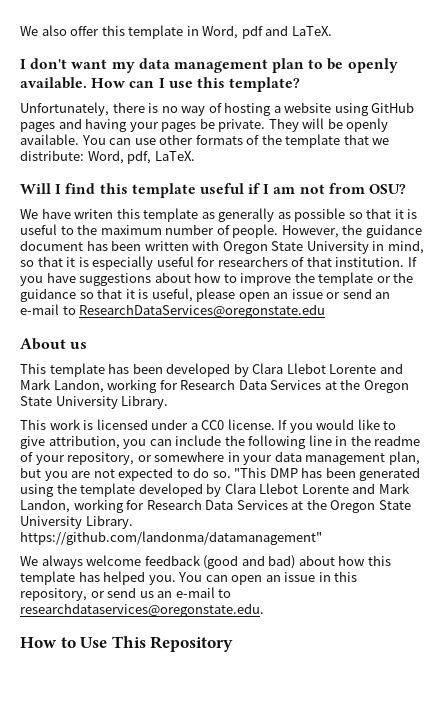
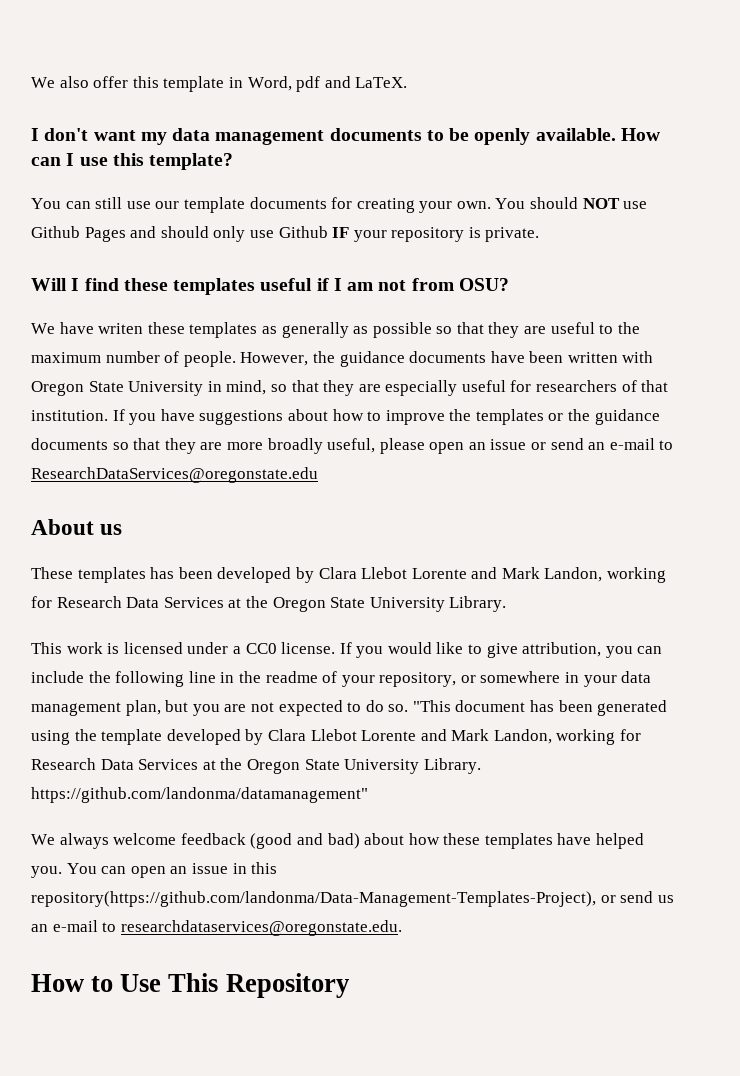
- I don't want my data management plan to be openly available.
+ I don't want my data management documents to be openly available.
- Unfortunately, there is no way of hosting a website using GitHub pages and having your pages be private. They will be openly available. You can use other formats of the template that we distribute: Word, pdf, LaTeX.
+ You can still use our template documents for creating your own. You should NOT use Github Pages and should only use Github IF your repository is private.
- Will I find this template useful if I am not from OSU?
+ Will I find these templates useful if I am not from OSU?
- We have writen this template as generally as possible so that it is useful to the maximum number of people.
+ We have writen these templates as generally as possible so that they are useful to the maximum number of people.
- However, the guidance document has been written with Oregon State University in mind, so that it is especially useful for researchers of that institution.
+ However, the guidance documents have been written with Oregon State University in mind, so that they are especially useful for researchers of that institution.
- If you have suggestions about how to improve the template or the guidance so that it is useful, please open an issue or send an e-mail to ResearchDataServices@oregonstate.edu
+ If you have suggestions about how to improve the templates or the guidance documents so that they are more broadly useful, please open an issue or send an e-mail to ResearchDataServices@oregonstate.edu
- This template has been developed by Clara Llebot Lorente and Mark Landon, working for Research Data Services at the Oregon State University Library.
+ These templates has been developed by Clara Llebot Lorente and Mark Landon, working for Research Data Services at the Oregon State University Library.
- "This DMP has been generated using the template developed by Clara Llebot Lorente and Mark Landon, working for Research Data Services at the Oregon State University Library. https://github.com/landonma/datamanagement"
+ "This document has been generated using the template developed by Clara Llebot Lorente and Mark Landon, working for Research Data Services at the Oregon State University Library. https://github.com/landonma/datamanagement"
- We always welcome feedback (good and bad) about how this template has helped you.
+ We always welcome feedback (good and bad) about how these templates have helped you.
- You can open an issue in this repository, or send us an e-mail to researchdataservices@oregonstate.edu.
+ You can open an issue in this repository(https://github.com/landonma/Data-Management-Templates-Project), or send us an e-mail to researchdataservices@oregonstate.edu.

